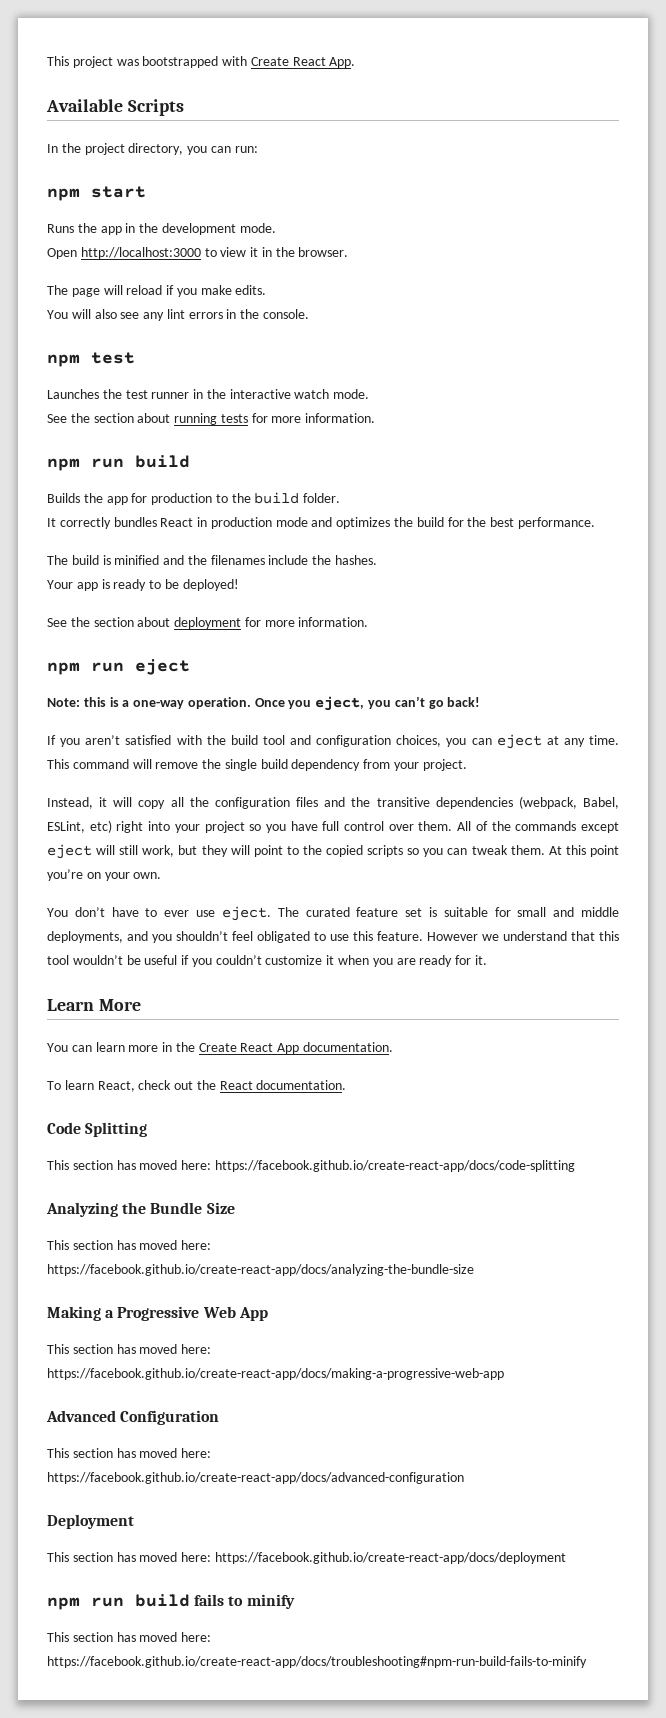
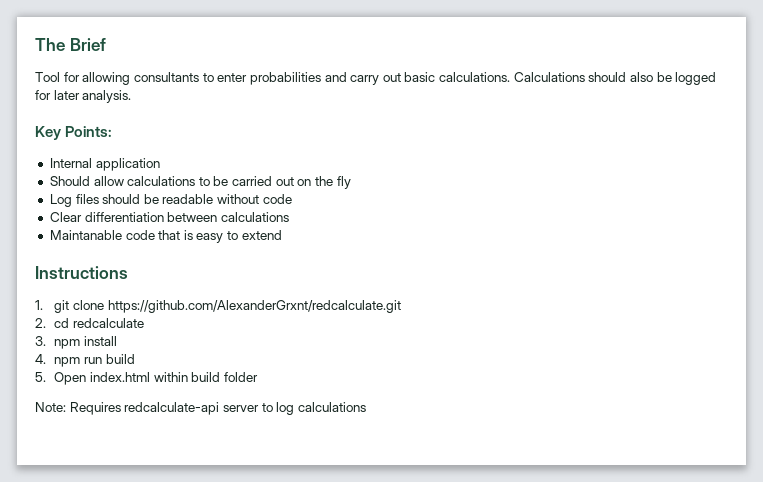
- This project was bootstrapped with Create React App.
- Available Scripts
- In the project directory, you can run:
- npm start
- Runs the app in the development mode.
- Open http://localhost:3000 to view it in the browser.
- The page will reload if you make edits.
- You will also see any lint errors in the console.
- npm test
- Launches the test runner in the interactive watch mode.
- See the section about running tests for more information.
- npm run build
- Builds the app for production to the build folder.
- It correctly bundles React in production mode and optimizes the build for the best performance.
- The build is minified and the filenames include the hashes.
- Your app is ready to be deployed!
- See the section about deployment for more information.
- npm run eject
- Note: this is a one-way operation. Once you eject, you can’t go back!
- If you aren’t satisfied with the build tool and configuration choices, you can eject at any time. This command will remove the single build dependency from your project.
- Instead, it will copy all the configuration files and the transitive dependencies (webpack, Babel, ESLint, etc) right into your project so you have full control over them. All of the commands except eject will still work, but they will point to the copied scripts so you can tweak them. At this point you’re on your own.
- You don’t have to ever use eject. The curated feature set is suitable for small and middle deployments, and you shouldn’t feel obligated to use this feature. However we understand that this tool wouldn’t be useful if you couldn’t customize it when you are ready for it.
- Learn More
- You can learn more in the Create React App documentation.
- To learn React, check out the React documentation.
- Code Splitting
- This section has moved here: https://facebook.github.io/create-react-app/docs/code-splitting
- Analyzing the Bundle Size
- This section has moved here: https://facebook.github.io/create-react-app/docs/analyzing-the-bundle-size
- Making a Progressive Web App
- This section has moved here: https://facebook.github.io/create-react-app/docs/making-a-progressive-web-app
- Advanced Configuration
- This section has moved here: https://facebook.github.io/create-react-app/docs/advanced-configuration
- Deployment
- This section has moved here: https://facebook.github.io/create-react-app/docs/deployment
- npm run build fails to minify
- This section has moved here: https://facebook.github.io/create-react-app/docs/troubleshooting#npm-run-build-fails-to-minify
+ The Brief
+ Tool for allowing consultants to enter probabilities and carry out basic calculations. Calculations should also be logged for later analysis.
+ Key Points:
+ Internal application
+ Should allow calculations to be carried out on the fly
+ Log files should be readable without code
+ Clear differentiation between calculations
+ Maintanable code that is easy to extend
+ Instructions
+ 1. git clone https://github.com/AlexanderGrxnt/redcalculate.git
+ 2. cd redcalculate
+ 3. npm install
+ 4. npm run build
+ 5. Open index.html within build folder
+ Note: Requires redcalculate-api server to log calculations

